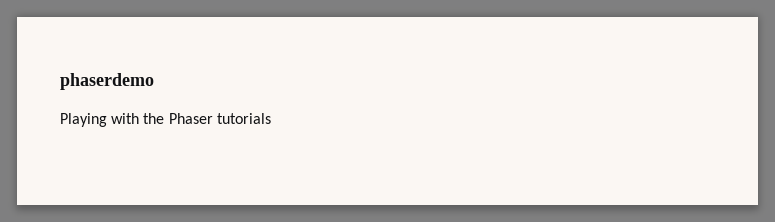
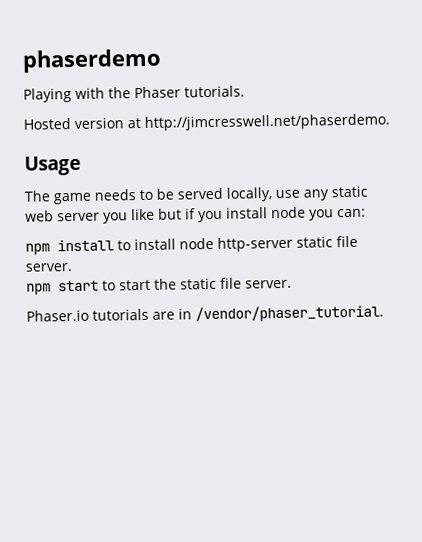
- Playing with the Phaser tutorials
+ Playing with the Phaser tutorials.
+ Hosted version at http://jimcresswell.net/phaserdemo.
+ Usage
+ The game needs to be served locally, use any static web server you like but if you install node you can:
+ npm install to install node http-server static file server.
+ npm start to start the static file server.
+ Phaser.io tutorials are in /vendor/phaser_tutorial.

